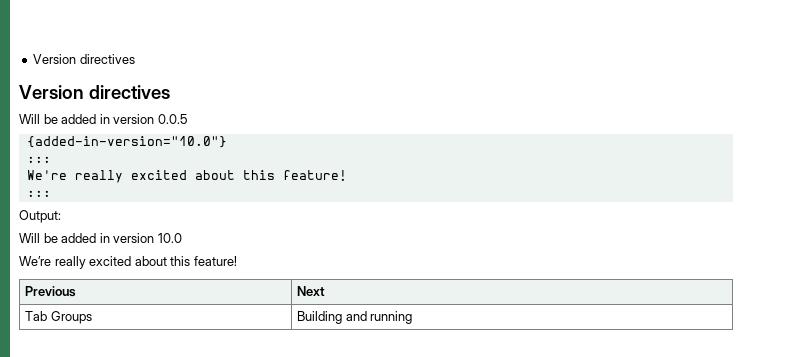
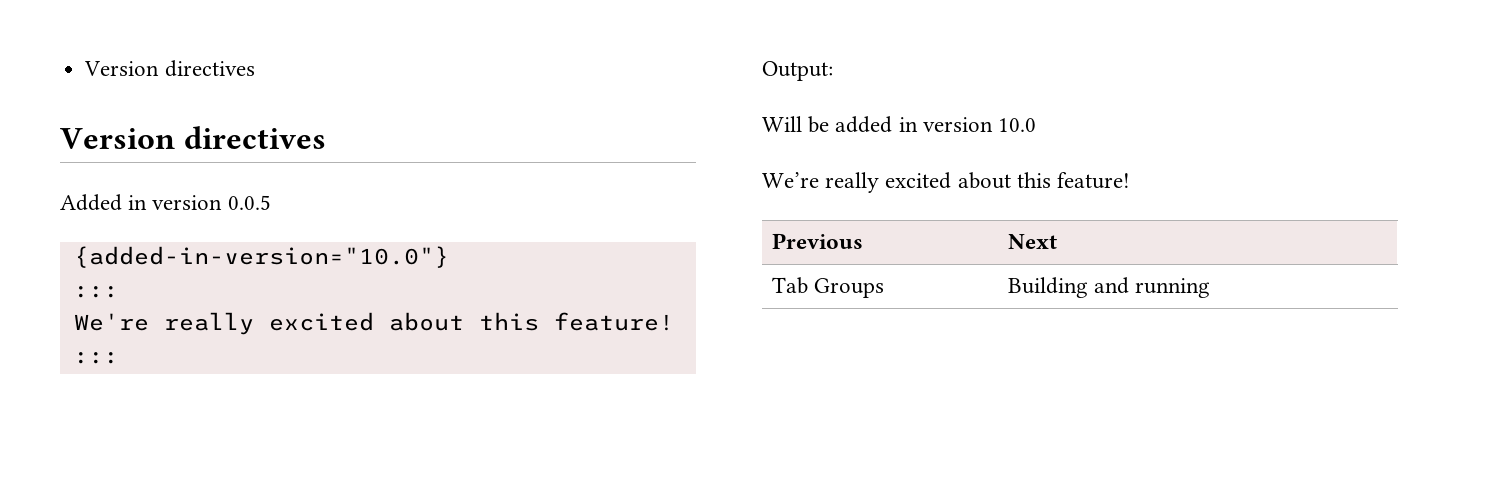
- Will be added in version 0.0.5
+ Added in version 0.0.5

